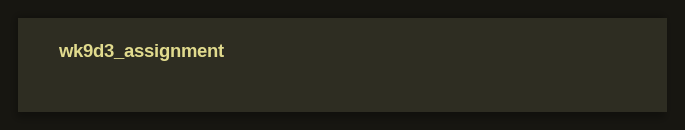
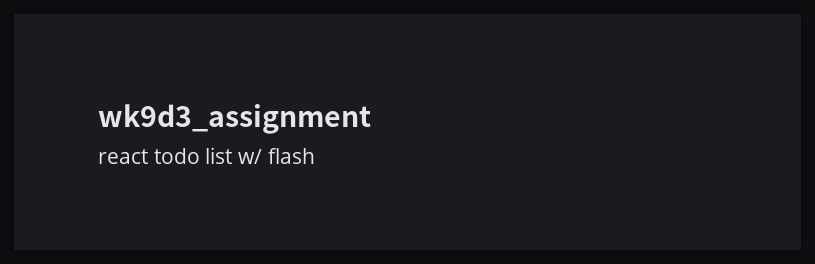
+ react todo list w/ flash

